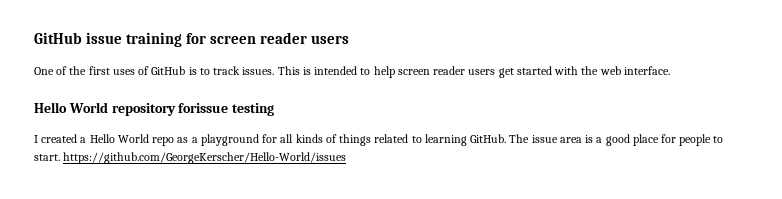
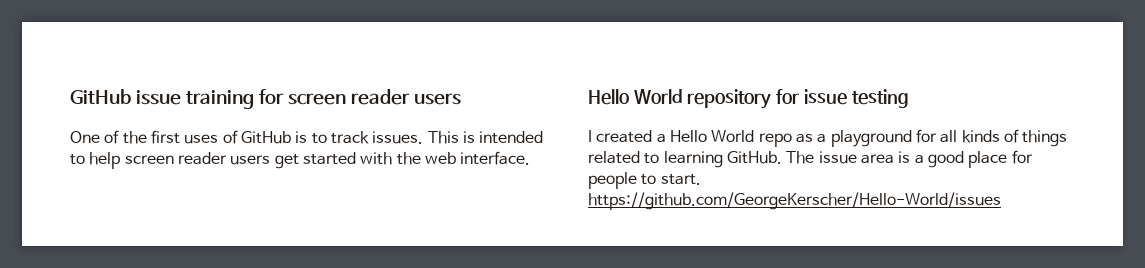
- Hello World repository forissue testing
+ Hello World repository for issue testing

